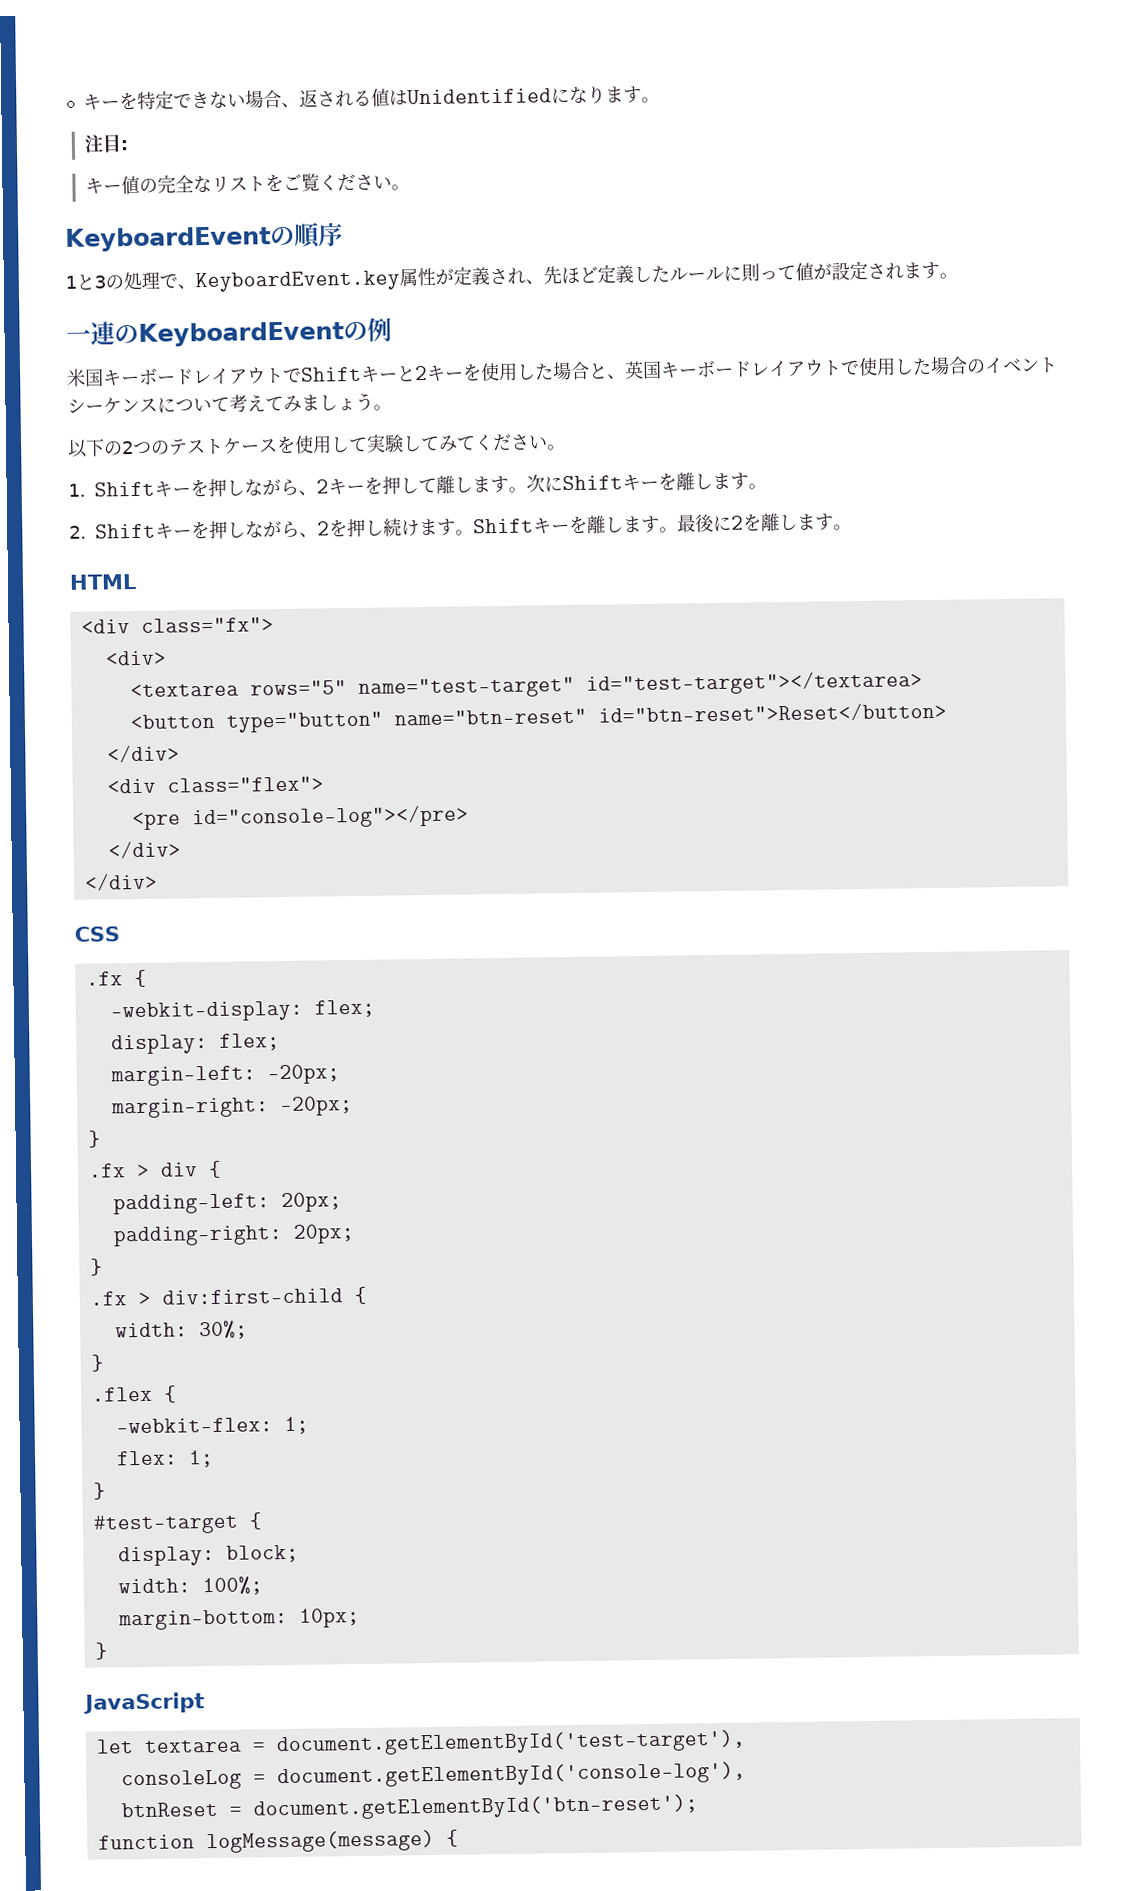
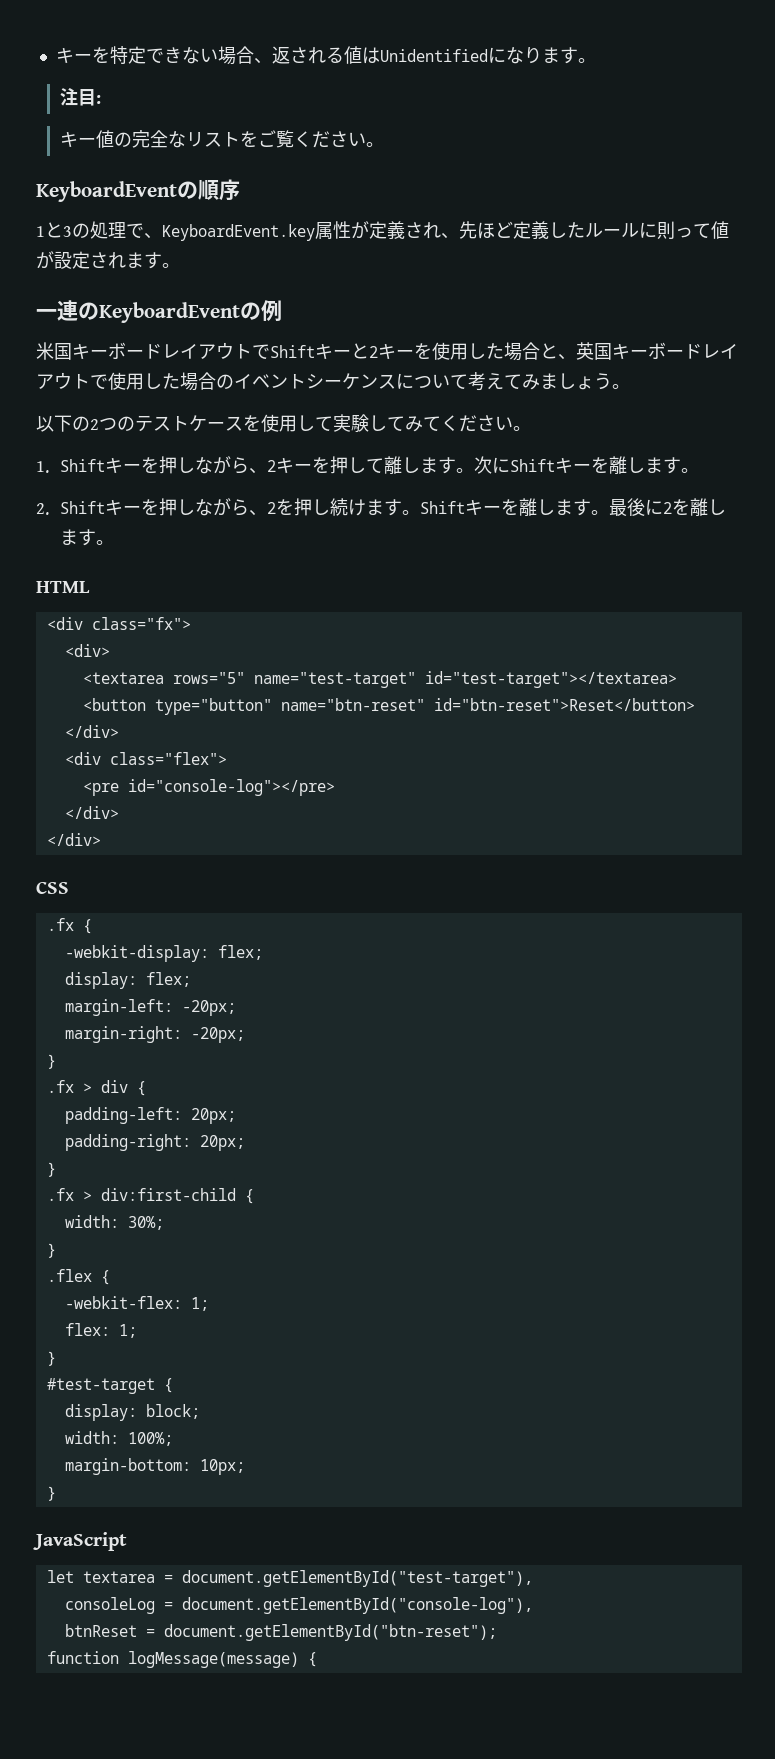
- let textarea = document.getElementById('test-target'),
+ let textarea = document.getElementById("test-target"),
- consoleLog = document.getElementById('console-log'),
+ consoleLog = document.getElementById("console-log"),
- btnReset = document.getElementById('btn-reset');
+ btnReset = document.getElementById("btn-reset");

